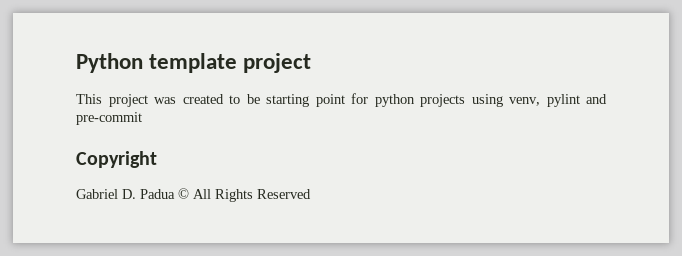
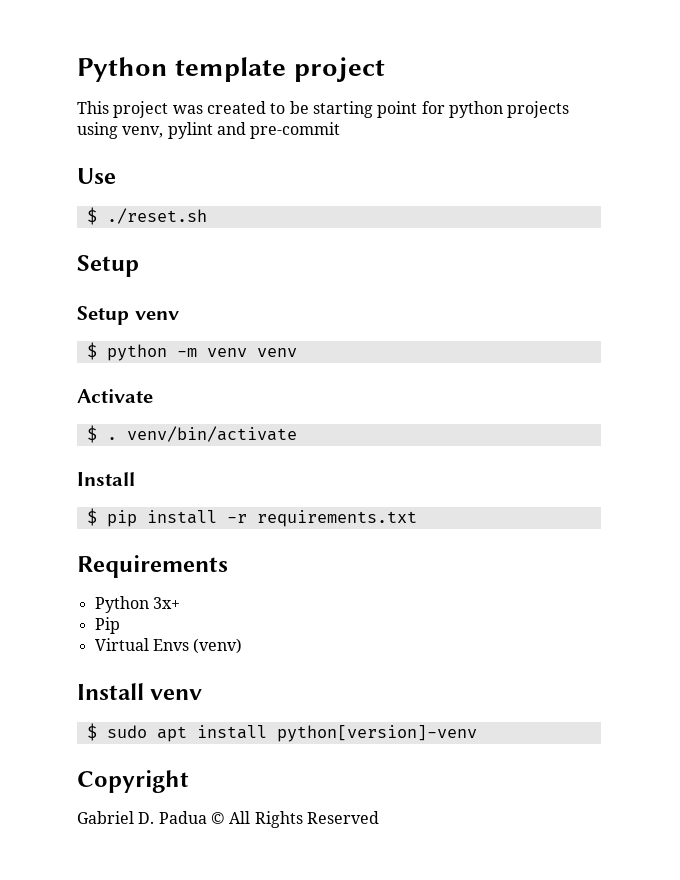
+ Use
+ $ ./reset.sh
+ Setup
+ Setup venv
+ $ python -m venv venv
+ Activate
+ $ . venv/bin/activate
+ Install
+ $ pip install -r requirements.txt
+ Requirements
+ Python 3x+
+ Pip
+ Virtual Envs (venv)
+ Install venv
+ $ sudo apt install python[version]-venv

